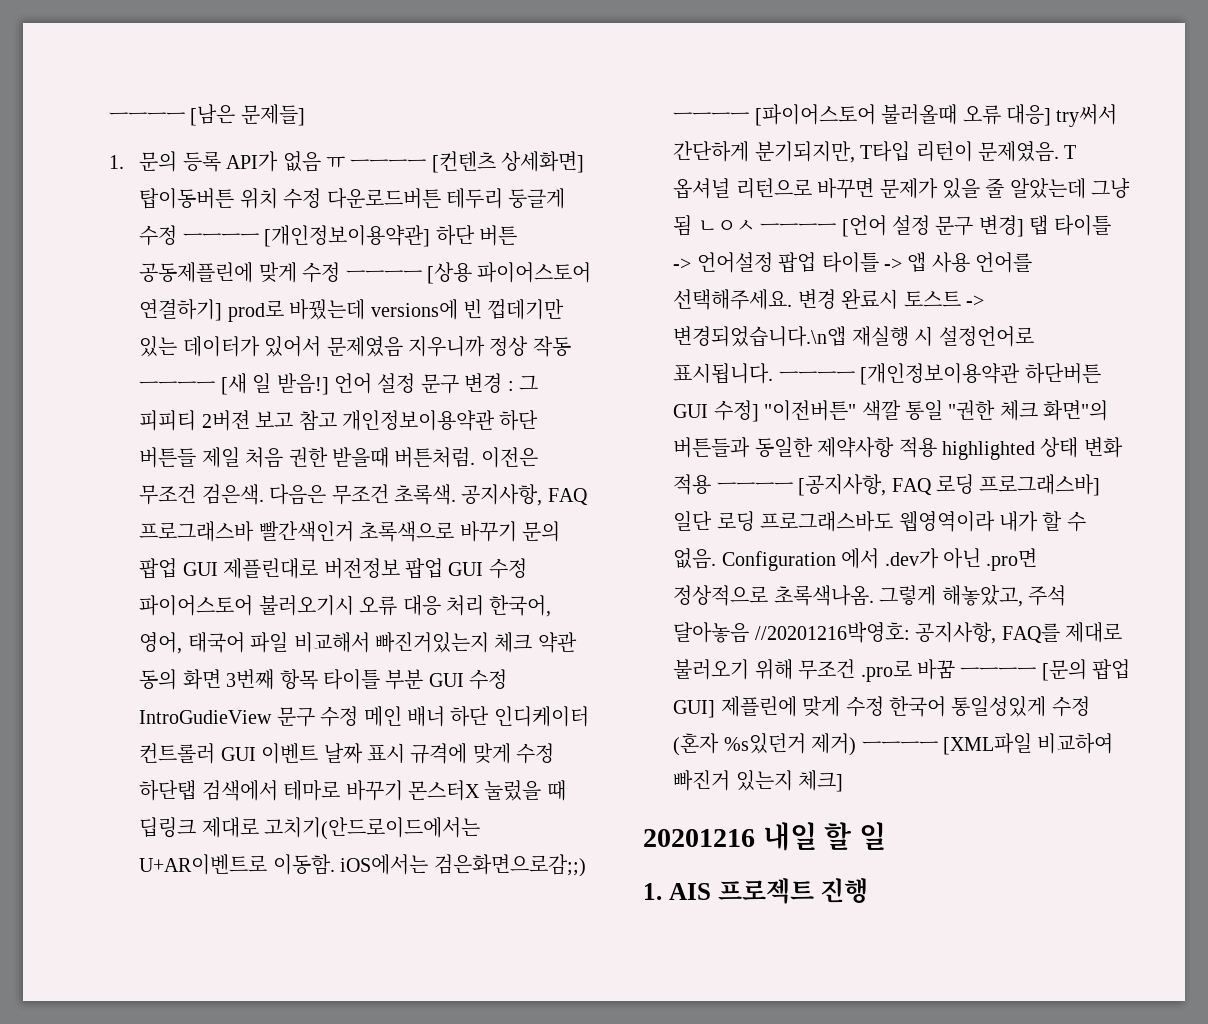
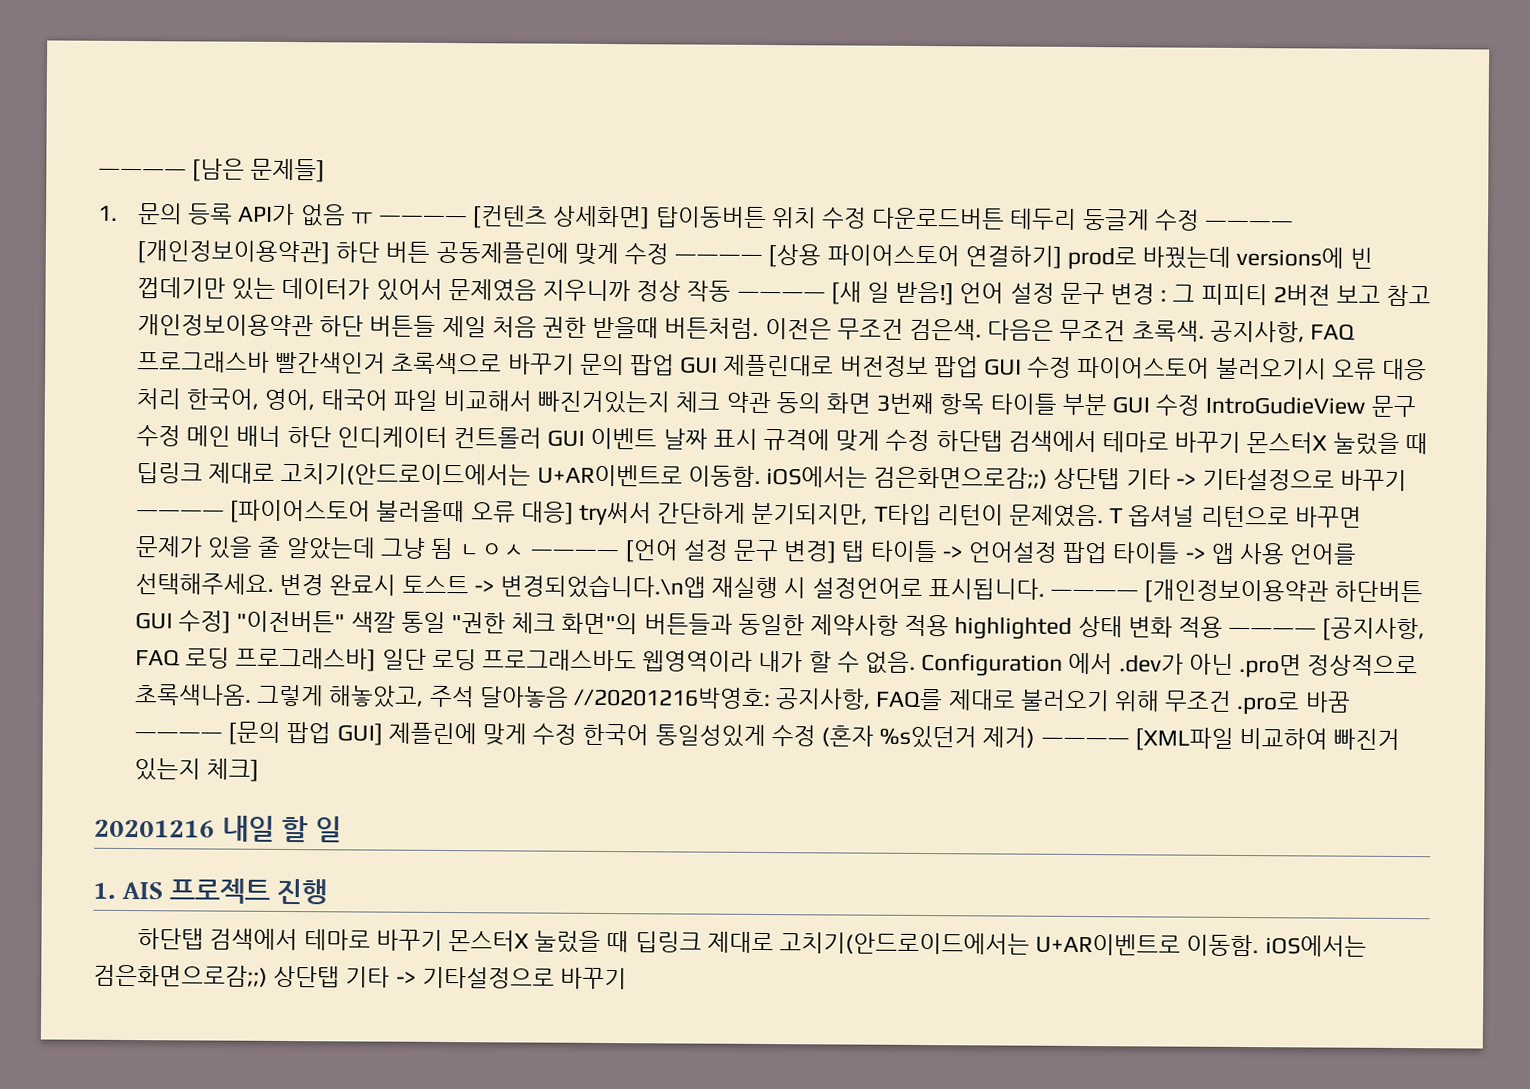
- ㅡㅡㅡㅡ [파이어스토어 불러올때 오류 대응] try써서 간단하게 분기되지만, T타입 리턴이 문제였음.
+ 상단탭 기타 -> 기타설정으로 바꾸기 ㅡㅡㅡㅡ [파이어스토어 불러올때 오류 대응] try써서 간단하게 분기되지만, T타입 리턴이 문제였음.
  1. AIS 프로젝트 진행
+ 하단탭 검색에서 테마로 바꾸기 몬스터X 눌렀을 때 딥링크 제대로 고치기(안드로이드에서는 U+AR이벤트로 이동함. iOS에서는 검은화면으로감;;) 상단탭 기타 -> 기타설정으로 바꾸기

